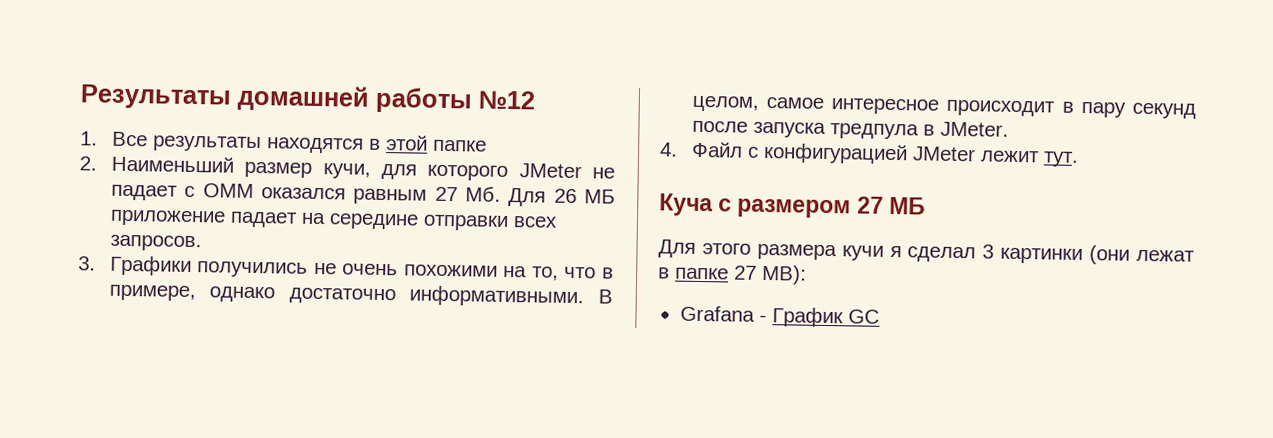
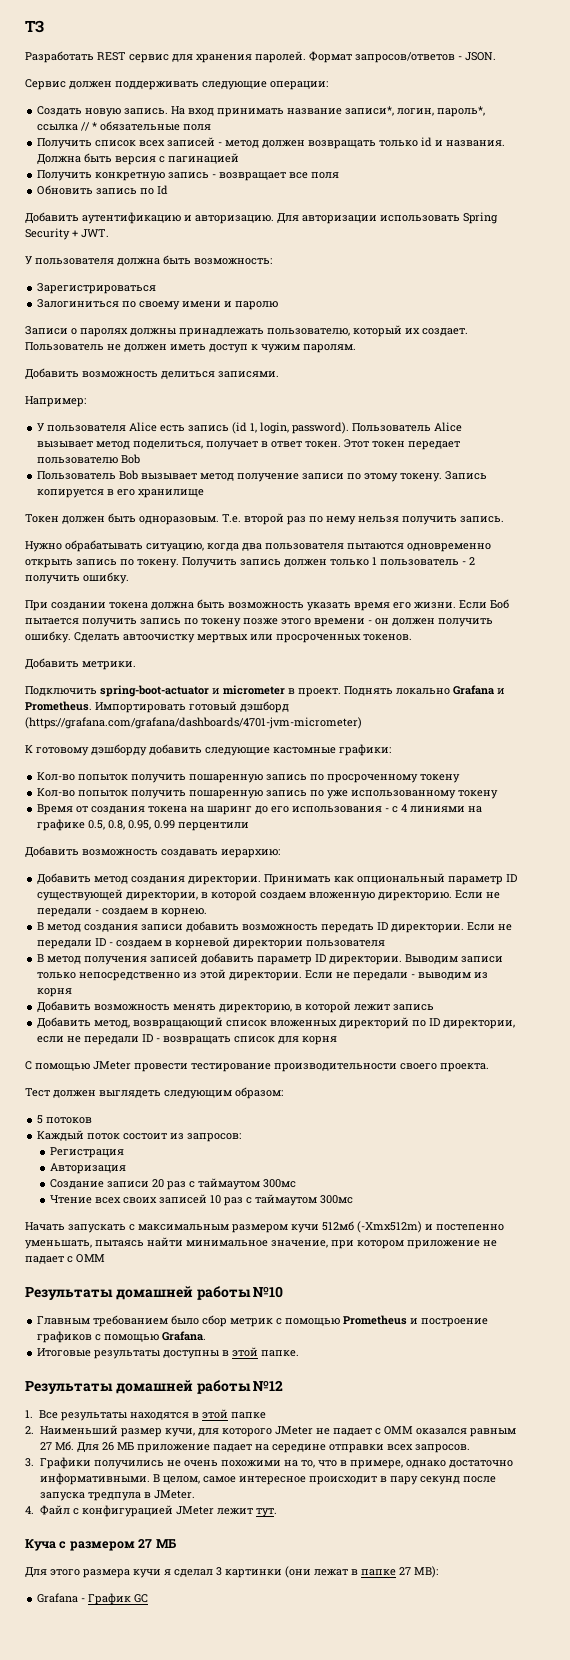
+ ТЗ
+ Разработать REST сервис для хранения паролей. Формат запросов/ответов - JSON.
+ Сервис должен поддерживать следующие операции:
+ Создать новую запись. На вход принимать название записи*, логин, пароль*, ссылка // * обязательные поля
+ Получить список всех записей - метод должен возвращать только id и названия. Должна быть версия с пагинацией
+ Получить конкретную запись - возвращает все поля
+ Обновить запись по Id
+ Добавить аутентификацию и авторизацию. Для авторизации использовать Spring Security + JWT.
+ У пользователя должна быть возможность:
+ Зарегистрироваться
+ Залогиниться по своему имени и паролю
+ Записи о паролях должны принадлежать пользователю, который их создает. Пользователь не должен иметь доступ к чужим паролям.
+ Добавить возможность делиться записями.
+ Например:
+ У пользователя Alice есть запись (id 1, login, password). Пользователь Alice вызывает метод поделиться, получает в ответ токен. Этот токен передает пользователю Bob
+ Пользователь Bob вызывает метод получение записи по этому токену. Запись копируется в его хранилище
+ Токен должен быть одноразовым. Т.е. второй раз по нему нельзя получить запись.
+ Нужно обрабатывать ситуацию, когда два пользователя пытаются одновременно открыть запись по токену. Получить запись должен только 1 пользователь - 2 получить ошибку.
+ При создании токена должна быть возможность указать время его жизни. Если Боб пытается получить запись по токену позже этого времени - он должен получить ошибку. Сделать автоочистку мертвых или просроченных токенов.
+ Добавить метрики.
+ Подключить spring-boot-actuator и micrometer в проект. Поднять локально Grafana и Prometheus. Импортировать готовый дэшборд (https://grafana.com/grafana/dashboards/4701-jvm-micrometer)
+ К готовому дэшборду добавить следующие кастомные графики:
+ Кол-во попыток получить пошаренную запись по просроченному токену
+ Кол-во попыток получить пошаренную запись по уже использованному токену
+ Время от создания токена на шаринг до его использования - с 4 линиями на графике 0.5, 0.8, 0.95, 0.99 перцентили
+ Добавить возможность создавать иерархию:
+ Добавить метод создания директории. Принимать как опциональный параметр ID существующей директории, в которой создаем вложенную директорию. Если не передали - создаем в корнею.
+ В метод создания записи добавить возможность передать ID директории. Если не передали ID - создаем в корневой директории пользователя
+ В метод получения записей добавить параметр ID директории. Выводим записи только непосредственно из этой директории. Если не передали - выводим из корня
+ Добавить возможность менять директорию, в которой лежит запись
+ Добавить метод, возвращающий список вложенных директорий по ID директории, если не передали ID - возвращать список для корня
+ С помощью JMeter провести тестирование производительности своего проекта.
+ Тест должен выглядеть следующим образом:
+ 5 потоков
+ Каждый поток состоит из запросов:
+ Регистрация
+ Авторизация
+ Создание записи 20 раз с таймаутом 300мс
+ Чтение всех своих записей 10 раз с таймаутом 300мс
+ Начать запускать с максимальным размером кучи 512мб (-Xmx512m) и постепенно уменьшать, пытаясь найти минимальное значение, при котором приложение не падает с ОММ
+ Результаты домашней работы №10
+ Главным требованием было сбор метрик с помощью Prometheus и построение графиков с помощью Grafana.
+ Итоговые результаты доступны в этой папке.

